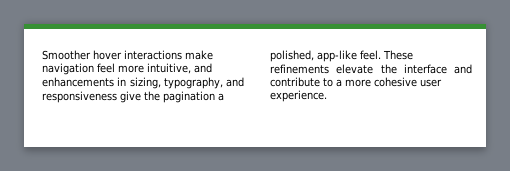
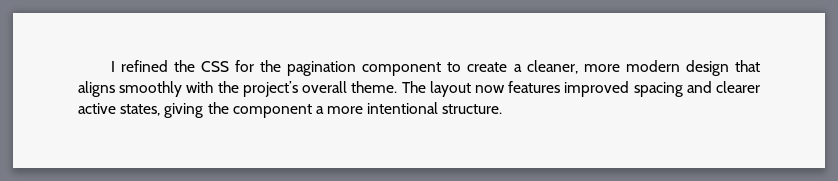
- Smoother hover interactions make navigation feel more intuitive, and enhancements in sizing, typography, and responsiveness give the pagination a polished, app-like feel. These refinements elevate the interface and contribute to a more cohesive user experience.
+ I refined the CSS for the pagination component to create a cleaner, more modern design that aligns smoothly with the project’s overall theme. The layout now features improved spacing and clearer active states, giving the component a more intentional structure.

